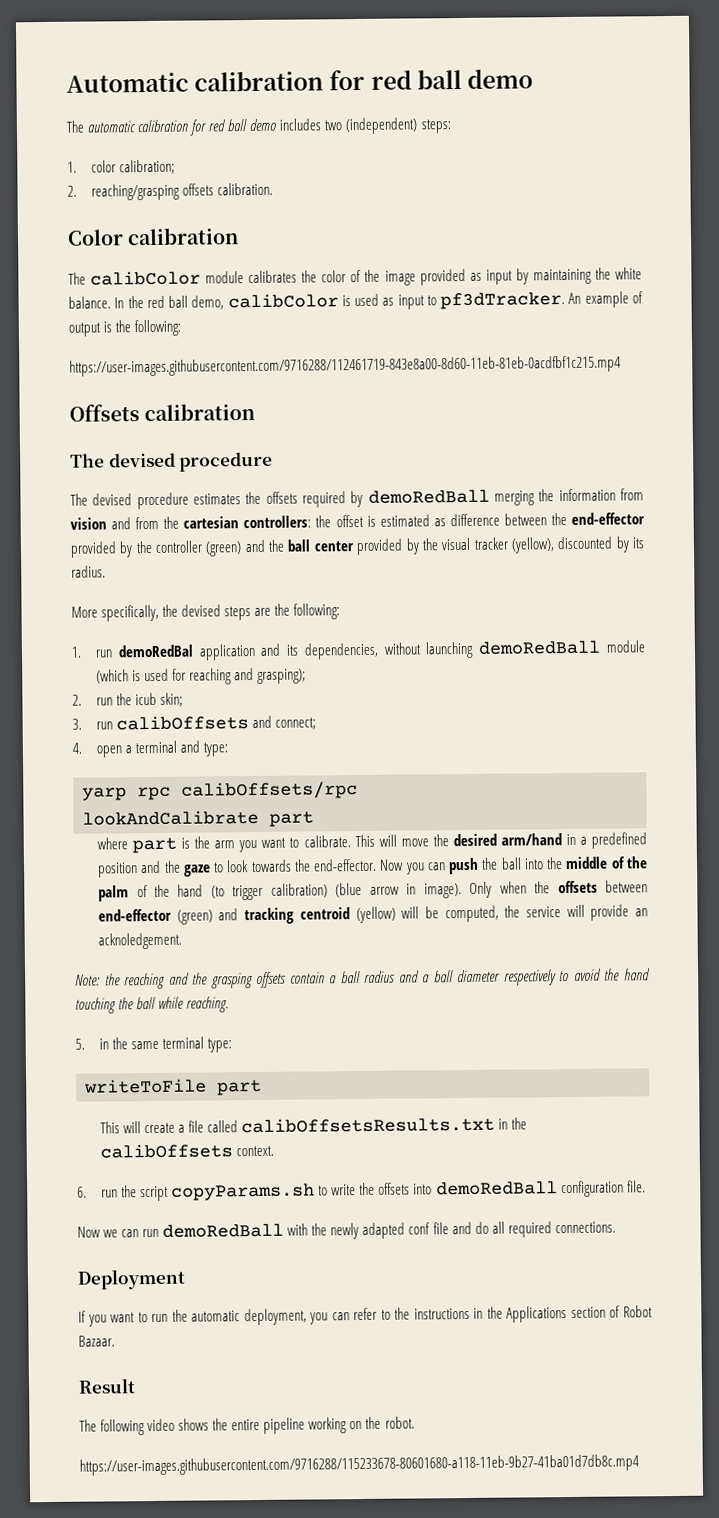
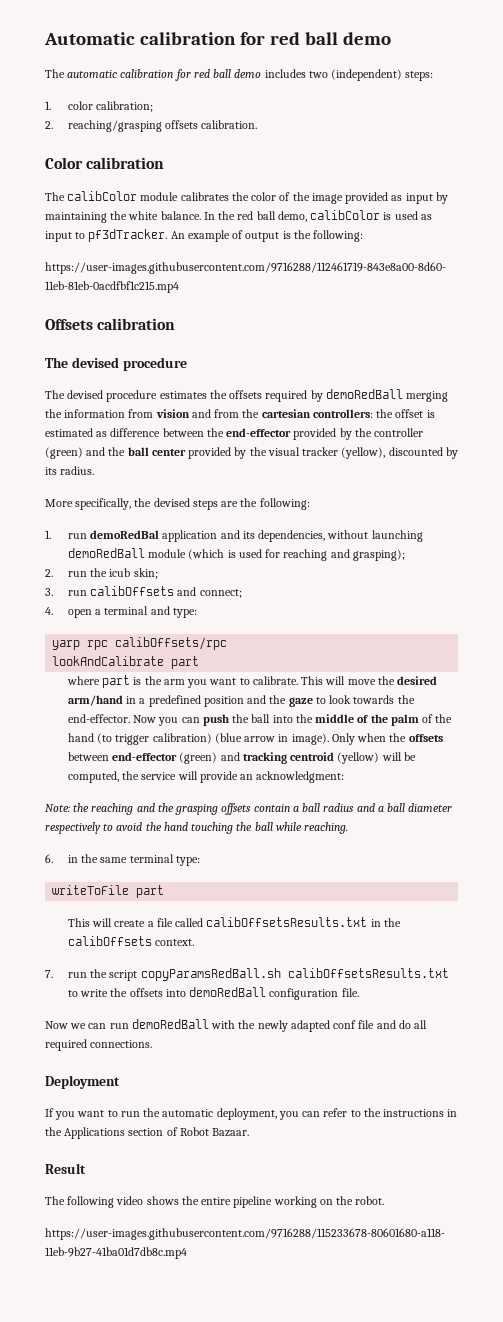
- Only when the offsets between end-effector (green) and tracking centroid (yellow) will be computed, the service will provide an acknoledgement.
+ Only when the offsets between end-effector (green) and tracking centroid (yellow) will be computed, the service will provide an acknowledgment:
- 5. in the same terminal type:
+ 6. in the same terminal type:
- 6. run the script copyParams.sh to write the offsets into demoRedBall configuration file.
+ 7. run the script copyParamsRedBall.sh calibOffsetsResults.txt to write the offsets into demoRedBall configuration file.

